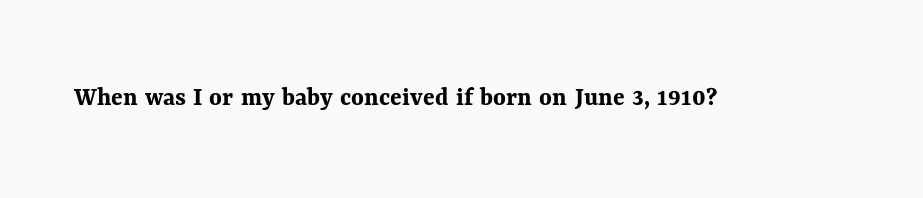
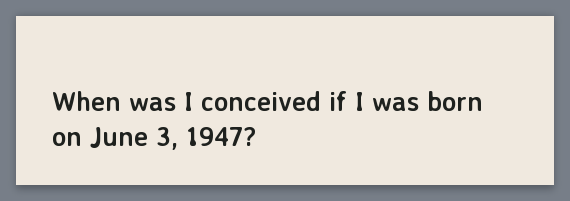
- When was I or my baby conceived if born on June 3, 1910?
+ When was I conceived if I was born on June 3, 1947?

